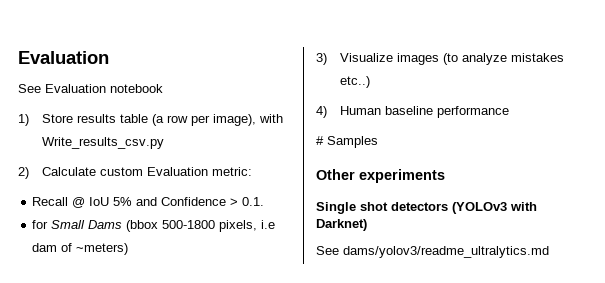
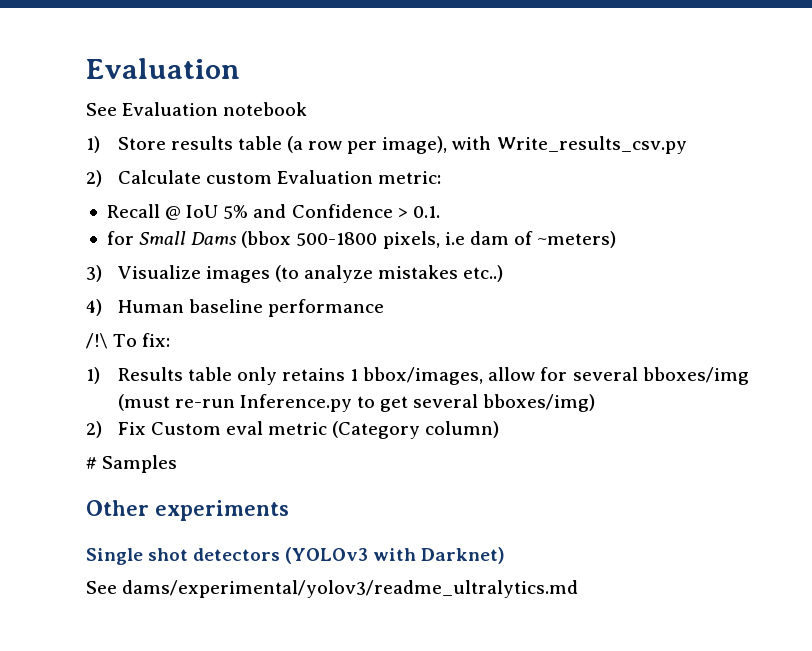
+ /!\ To fix:
+ 1) Results table only retains 1 bbox/images, allow for several bboxes/img (must re-run Inference.py to get several bboxes/img)
+ 2) Fix Custom eval metric (Category column)
- See dams/yolov3/readme_ultralytics.md
+ See dams/experimental/yolov3/readme_ultralytics.md

